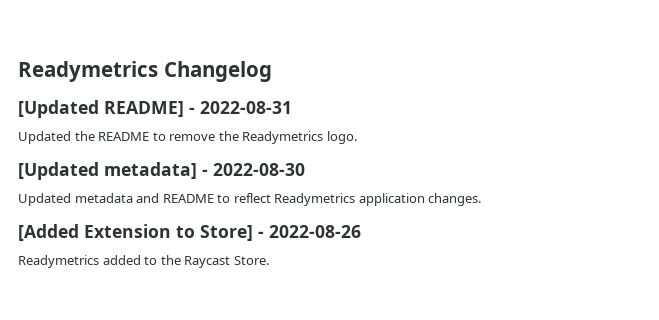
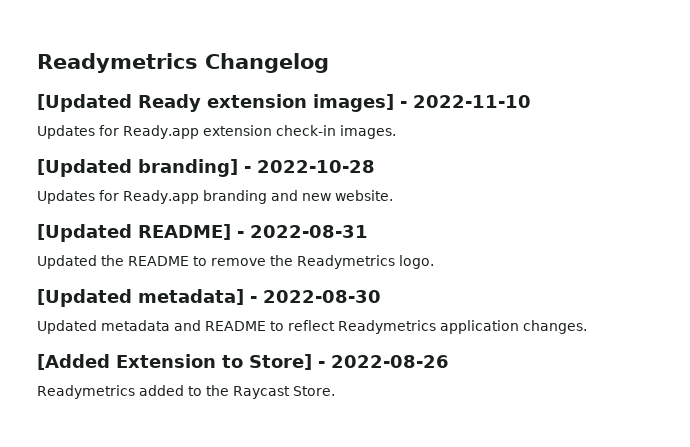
+ [Updated Ready extension images] - 2022-11-10
+ Updates for Ready.app extension check-in images.
+ [Updated branding] - 2022-10-28
+ Updates for Ready.app branding and new website.

